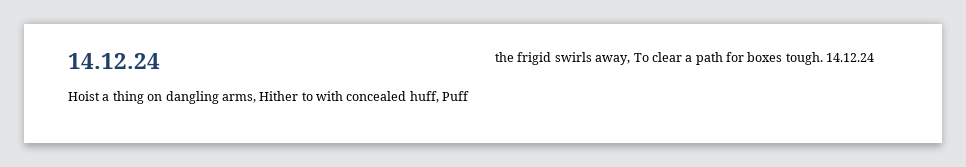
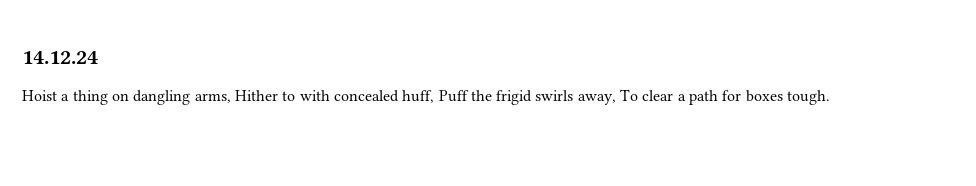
- Hoist a thing on dangling arms, Hither to with concealed huff, Puff the frigid swirls away, To clear a path for boxes tough. 14.12.24
+ Hoist a thing on dangling arms, Hither to with concealed huff, Puff the frigid swirls away, To clear a path for boxes tough.

